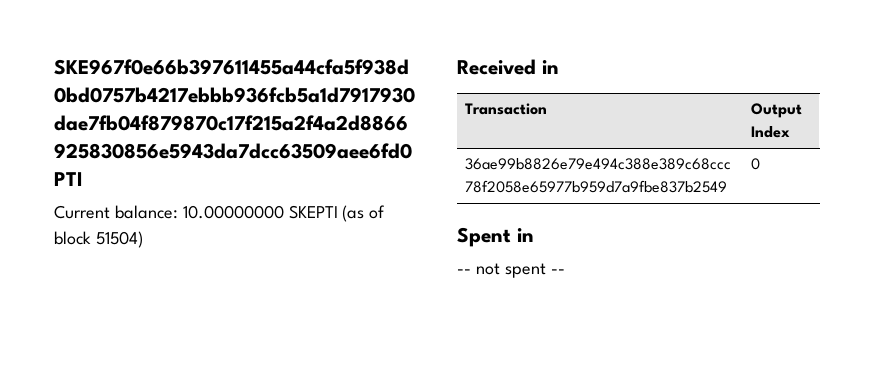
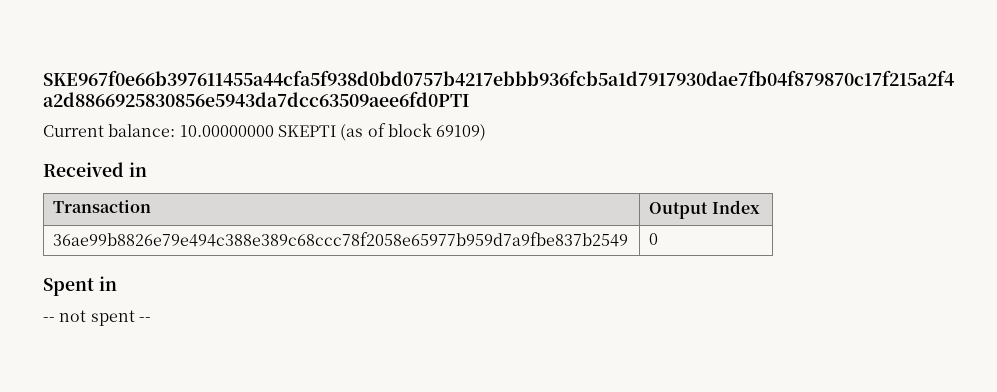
- Current balance: 10.00000000 SKEPTI (as of block 51504)
+ Current balance: 10.00000000 SKEPTI (as of block 69109)

